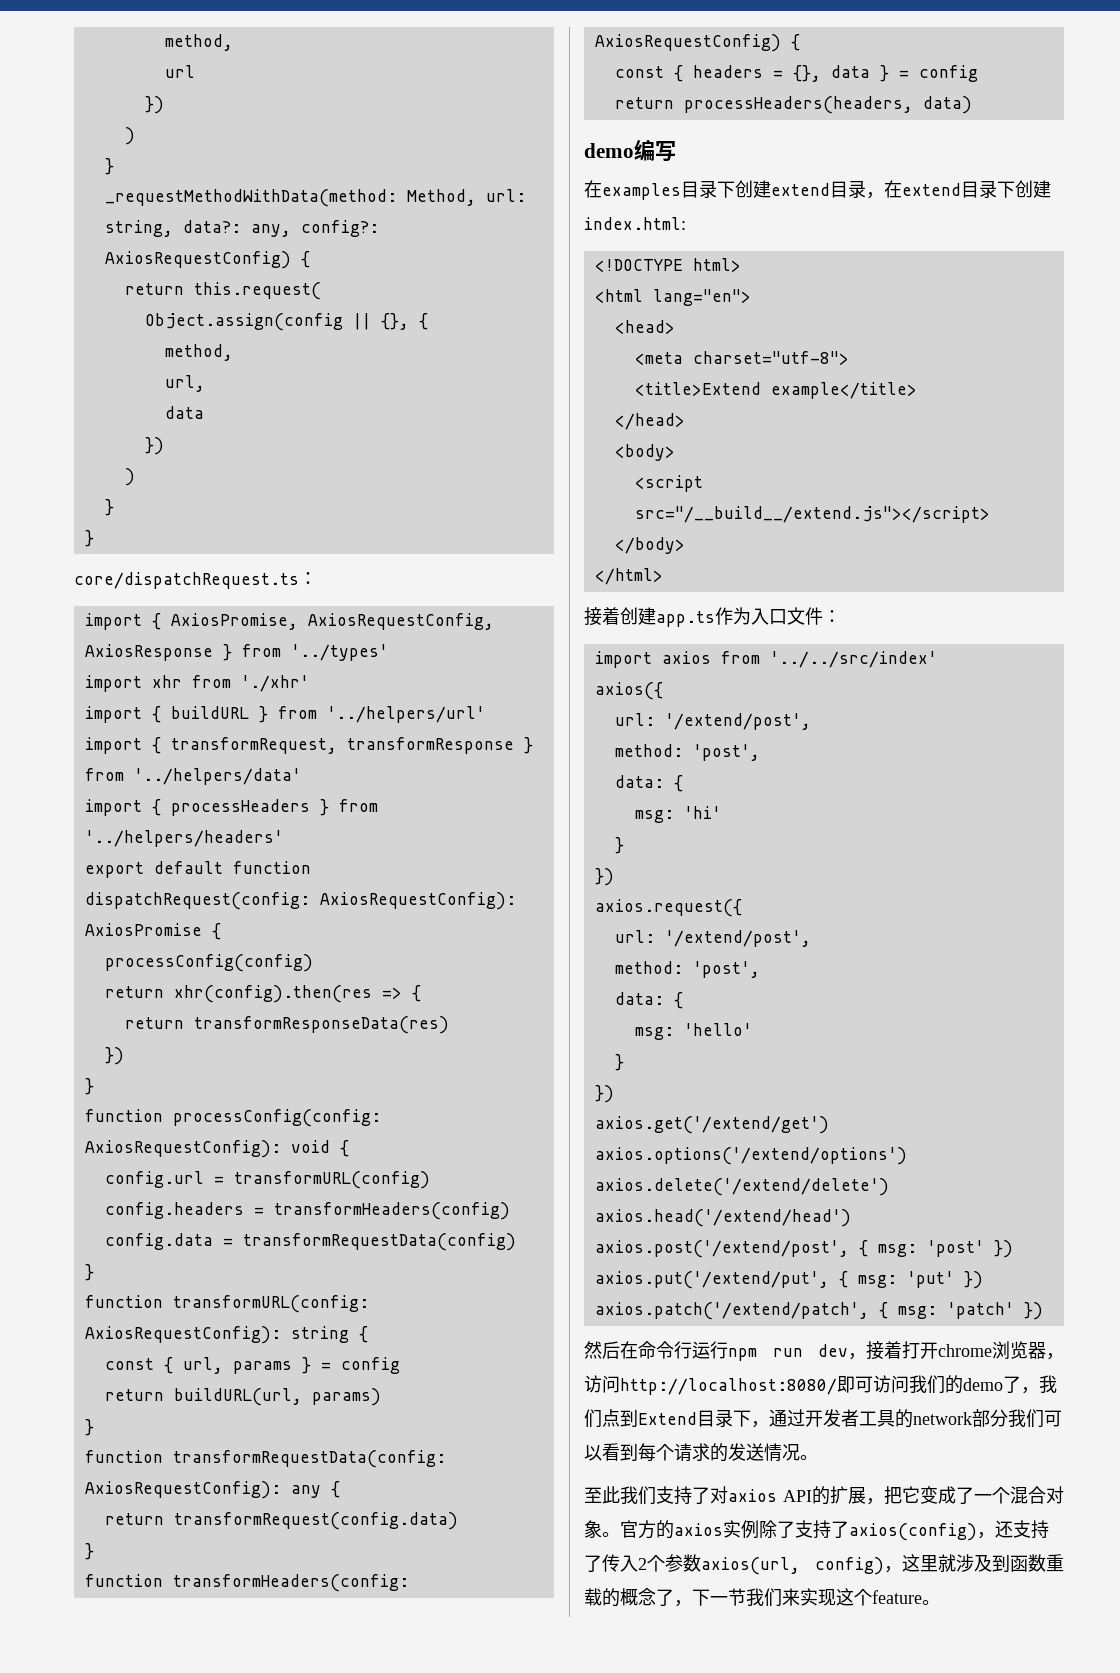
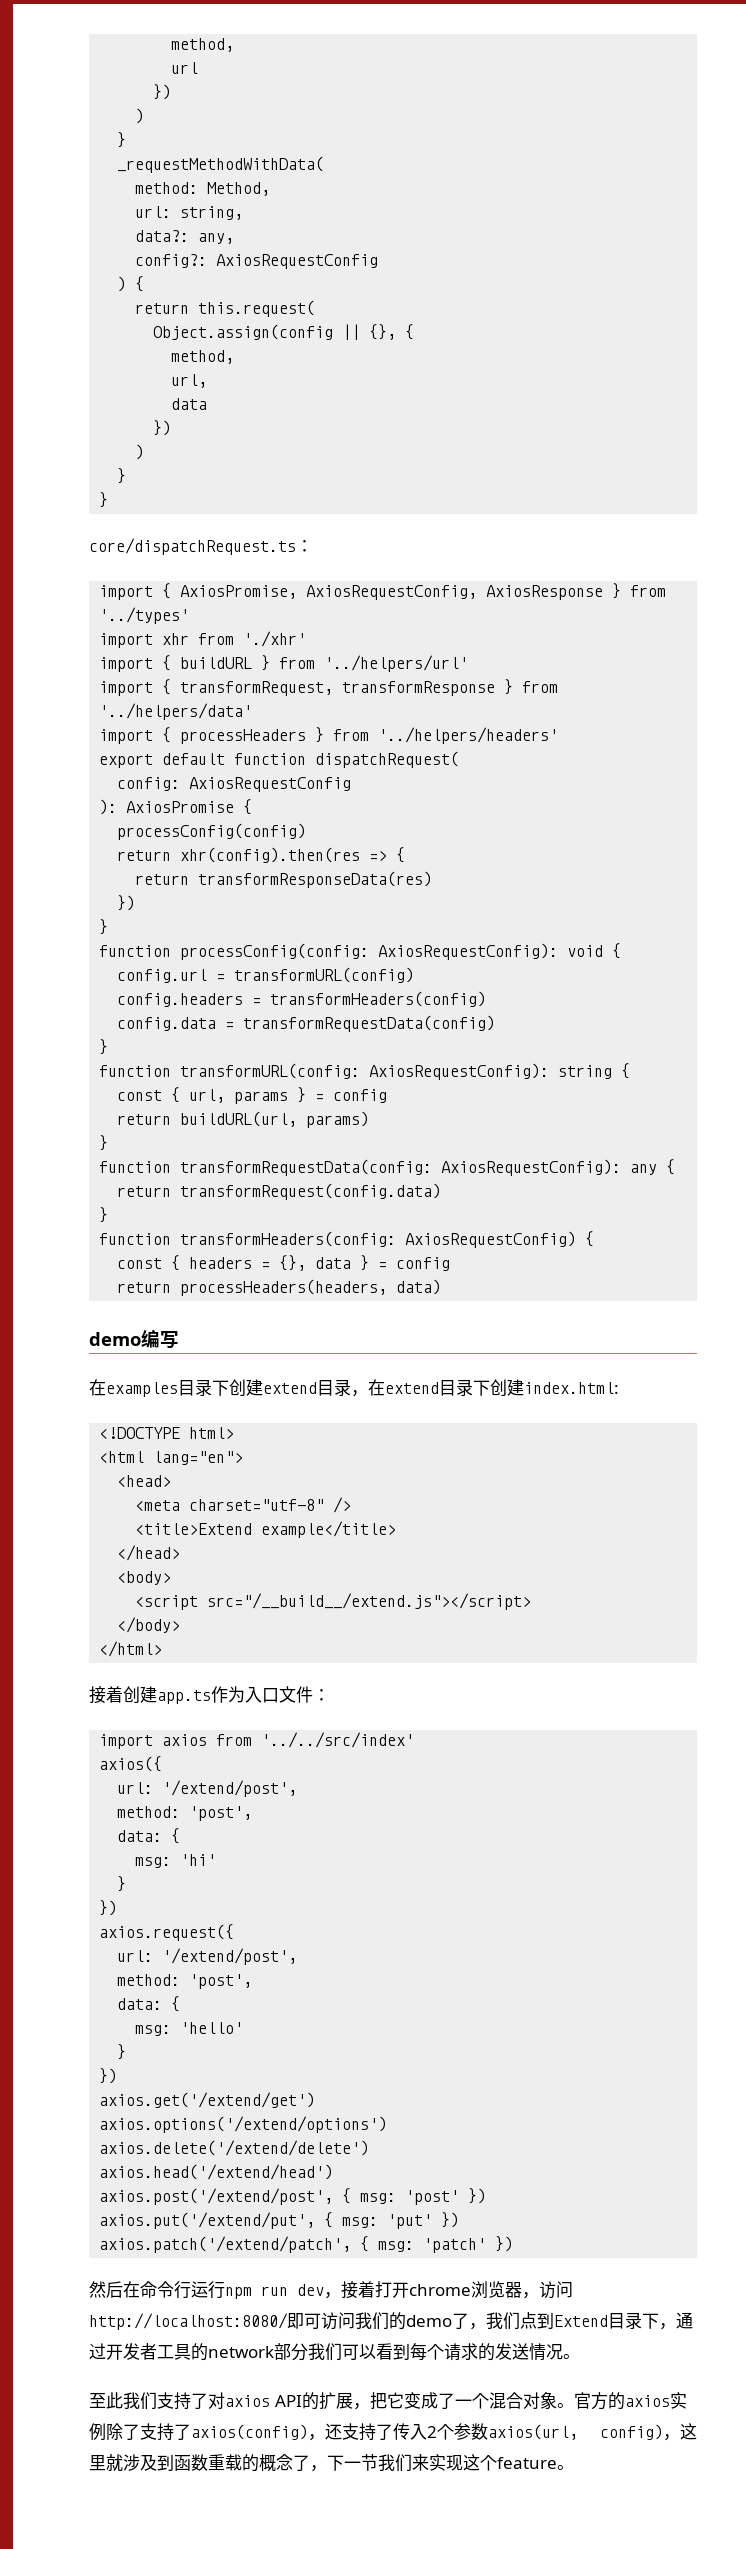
- _requestMethodWithData(method: Method, url: string, data?: any, config?: AxiosRequestConfig) {
+ _requestMethodWithData(
+ method: Method,
+ url: string,
+ data?: any,
+ config?: AxiosRequestConfig
+ ) {
- export default function dispatchRequest(config: AxiosRequestConfig): AxiosPromise {
+ export default function dispatchRequest(
+ config: AxiosRequestConfig
+ ): AxiosPromise {
- <meta charset="utf-8">
+ <meta charset="utf-8" />

